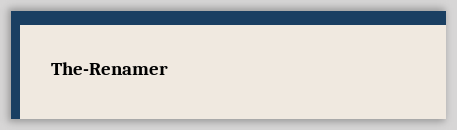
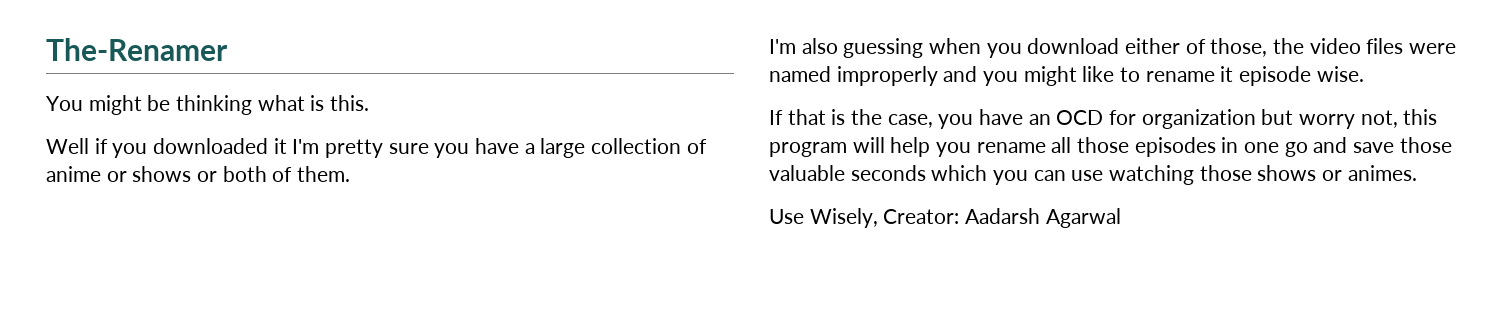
+ You might be thinking what is this.
+ Well if you downloaded it I'm pretty sure you have a large collection of anime or shows or both of them.
+ I'm also guessing when you download either of those, the video files were named improperly and you might like to rename it episode wise.
+ If that is the case, you have an OCD for organization but worry not, this program will help you rename all those episodes in one go and save those valuable seconds which you can use watching those shows or animes.
+ Use Wisely, Creator: Aadarsh Agarwal

